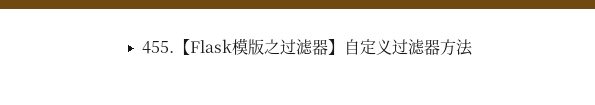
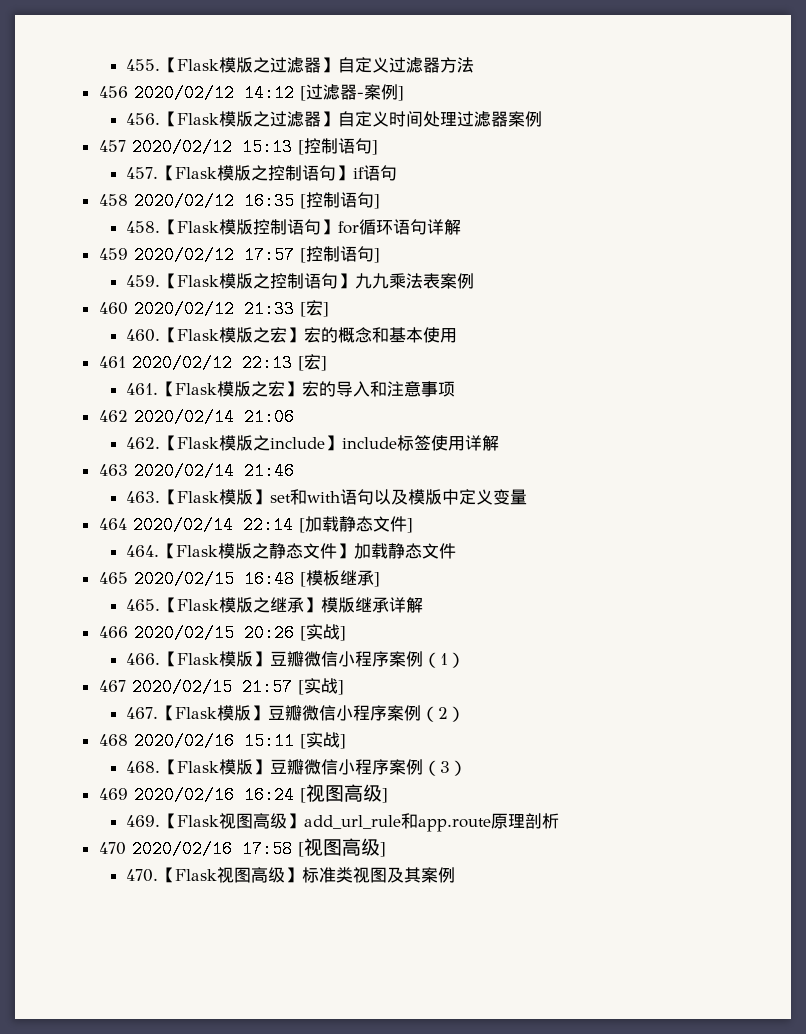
+ 456 2020/02/12 14:12 [过滤器-案例]
+ 456.【Flask模版之过滤器】自定义时间处理过滤器案例
+ 457 2020/02/12 15:13 [控制语句]
+ 457.【Flask模版之控制语句】if语句
+ 458 2020/02/12 16:35 [控制语句]
+ 458.【Flask模版控制语句】for循环语句详解
+ 459 2020/02/12 17:57 [控制语句]
+ 459.【Flask模版之控制语句】九九乘法表案例
+ 460 2020/02/12 21:33 [宏]
+ 460.【Flask模版之宏】宏的概念和基本使用
+ 461 2020/02/12 22:13 [宏]
+ 461.【Flask模版之宏】宏的导入和注意事项
+ 462 2020/02/14 21:06
+ 462.【Flask模版之include】include标签使用详解
+ 463 2020/02/14 21:46
+ 463.【Flask模版】set和with语句以及模版中定义变量
+ 464 2020/02/14 22:14 [加载静态文件]
+ 464.【Flask模版之静态文件】加载静态文件
+ 465 2020/02/15 16:48 [模板继承]
+ 465.【Flask模版之继承】模版继承详解
+ 466 2020/02/15 20:26 [实战]
+ 466.【Flask模版】豆瓣微信小程序案例（1）
+ 467 2020/02/15 21:57 [实战]
+ 467.【Flask模版】豆瓣微信小程序案例（2）
+ 468 2020/02/16 15:11 [实战]
+ 468.【Flask模版】豆瓣微信小程序案例（3）
+ 469 2020/02/16 16:24 [视图高级]
+ 469.【Flask视图高级】add_url_rule和app.route原理剖析
+ 470 2020/02/16 17:58 [视图高级]
+ 470.【Flask视图高级】标准类视图及其案例

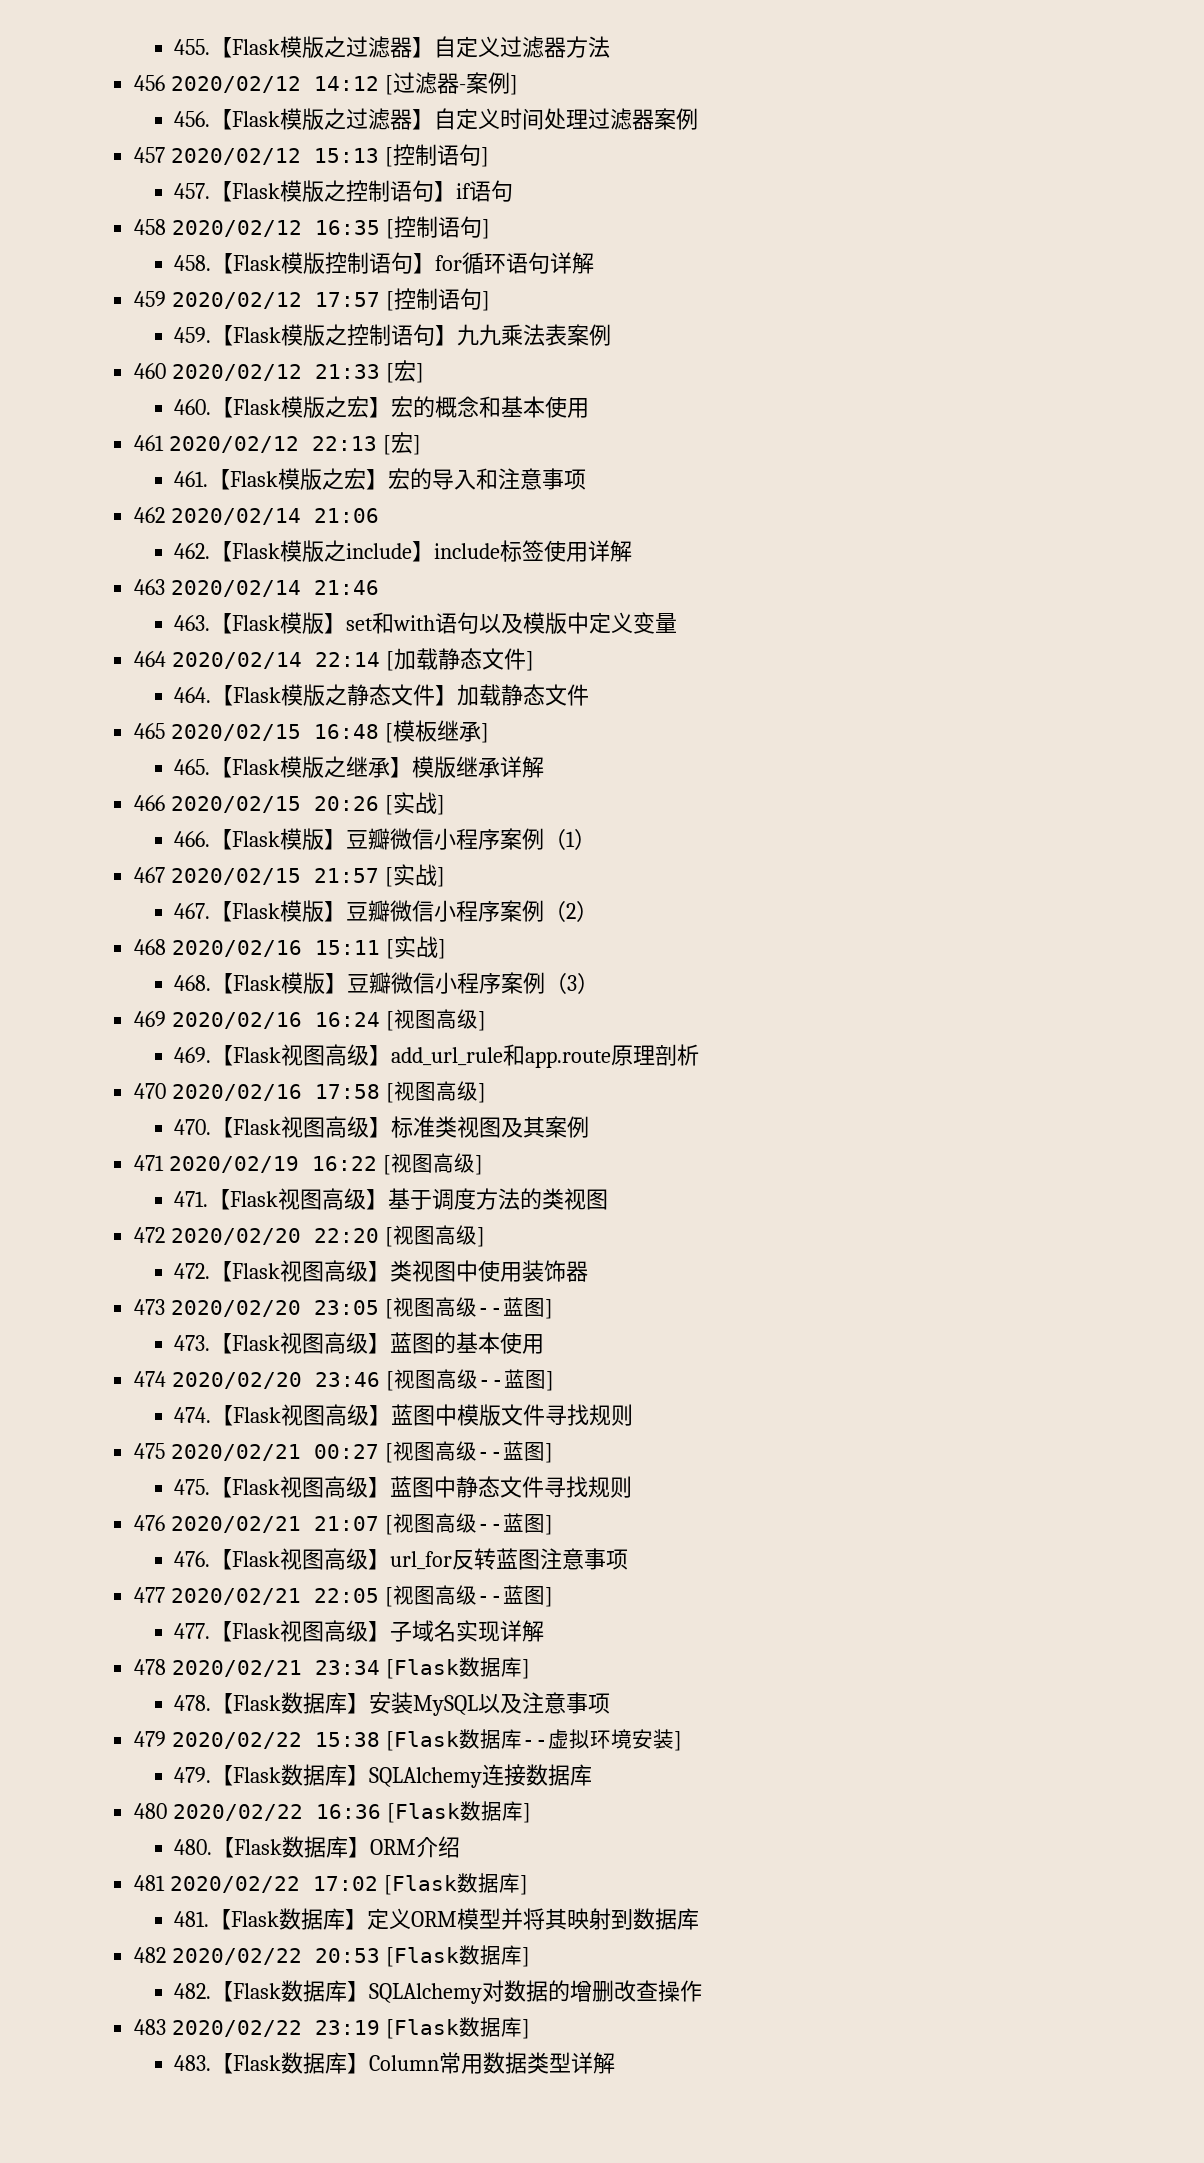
+ 471 2020/02/19 16:22 [视图高级]
+ 471.【Flask视图高级】基于调度方法的类视图
+ 472 2020/02/20 22:20 [视图高级]
+ 472.【Flask视图高级】类视图中使用装饰器
+ 473 2020/02/20 23:05 [视图高级--蓝图]
+ 473.【Flask视图高级】蓝图的基本使用
+ 474 2020/02/20 23:46 [视图高级--蓝图]
+ 474.【Flask视图高级】蓝图中模版文件寻找规则
+ 475 2020/02/21 00:27 [视图高级--蓝图]
+ 475.【Flask视图高级】蓝图中静态文件寻找规则
+ 476 2020/02/21 21:07 [视图高级--蓝图]
+ 476.【Flask视图高级】url_for反转蓝图注意事项
+ 477 2020/02/21 22:05 [视图高级--蓝图]
+ 477.【Flask视图高级】子域名实现详解
+ 478 2020/02/21 23:34 [Flask数据库]
+ 478.【Flask数据库】安装MySQL以及注意事项
+ 479 2020/02/22 15:38 [Flask数据库--虚拟环境安装]
+ 479.【Flask数据库】SQLAlchemy连接数据库
+ 480 2020/02/22 16:36 [Flask数据库]
+ 480.【Flask数据库】ORM介绍
+ 481 2020/02/22 17:02 [Flask数据库]
+ 481.【Flask数据库】定义ORM模型并将其映射到数据库
+ 482 2020/02/22 20:53 [Flask数据库]
+ 482.【Flask数据库】SQLAlchemy对数据的增删改查操作
+ 483 2020/02/22 23:19 [Flask数据库]
+ 483.【Flask数据库】Column常用数据类型详解

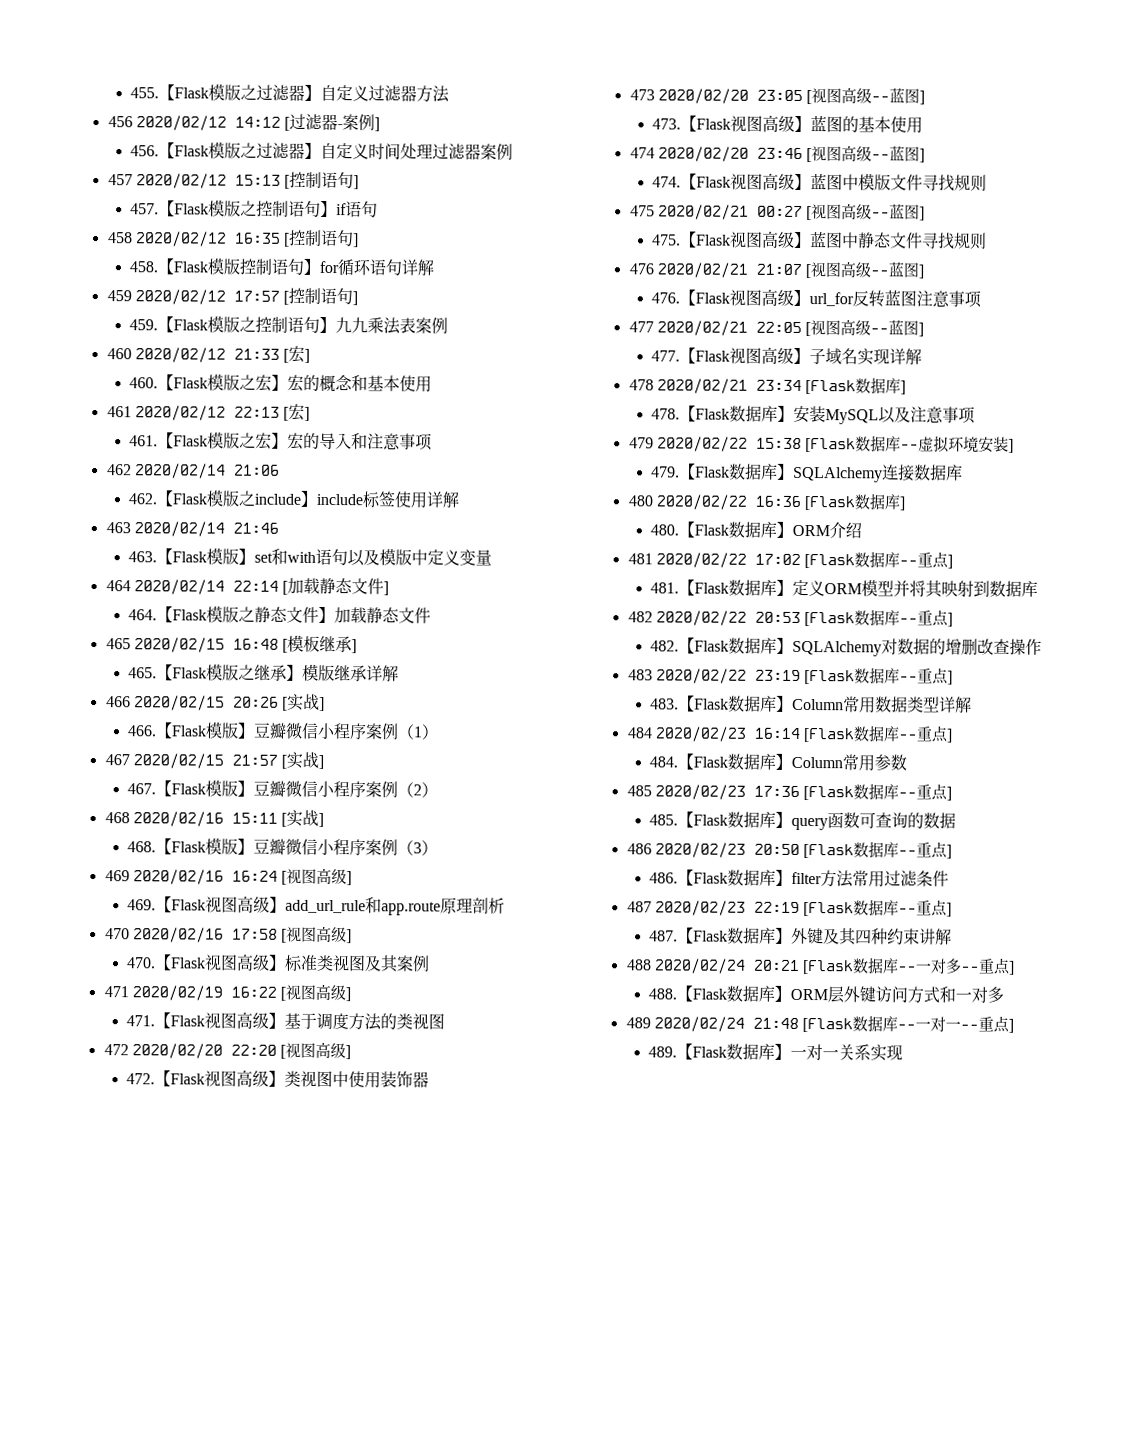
- 481 2020/02/22 17:02 [Flask数据库]
+ 481 2020/02/22 17:02 [Flask数据库--重点]
- 482 2020/02/22 20:53 [Flask数据库]
+ 482 2020/02/22 20:53 [Flask数据库--重点]
- 483 2020/02/22 23:19 [Flask数据库]
+ 483 2020/02/22 23:19 [Flask数据库--重点]
+ 484 2020/02/23 16:14 [Flask数据库--重点]
+ 484.【Flask数据库】Column常用参数
+ 485 2020/02/23 17:36 [Flask数据库--重点]
+ 485.【Flask数据库】query函数可查询的数据
+ 486 2020/02/23 20:50 [Flask数据库--重点]
+ 486.【Flask数据库】filter方法常用过滤条件
+ 487 2020/02/23 22:19 [Flask数据库--重点]
+ 487.【Flask数据库】外键及其四种约束讲解
+ 488 2020/02/24 20:21 [Flask数据库--一对多--重点]
+ 488.【Flask数据库】ORM层外键访问方式和一对多
+ 489 2020/02/24 21:48 [Flask数据库--一对一--重点]
+ 489.【Flask数据库】一对一关系实现

